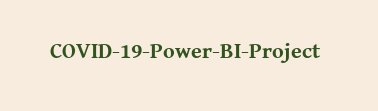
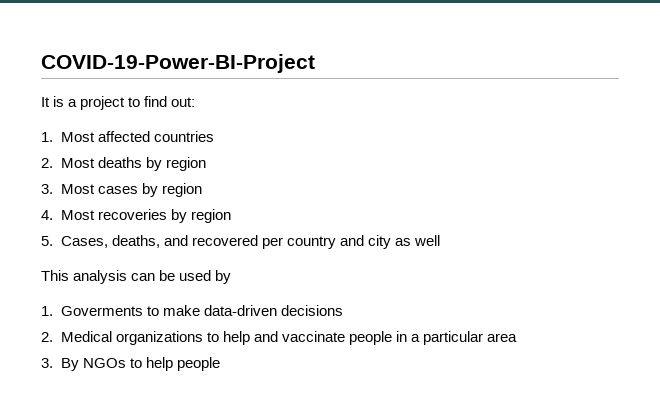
+ It is a project to find out:
+ 1. Most affected countries
+ 2. Most deaths by region
+ 3. Most cases by region
+ 4. Most recoveries by region
+ 5. Cases, deaths, and recovered per country and city as well
+ This analysis can be used by
+ 1. Goverments to make data-driven decisions
+ 2. Medical organizations to help and vaccinate people in a particular area
+ 3. By NGOs to help people

